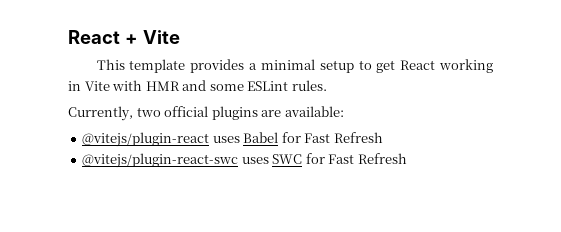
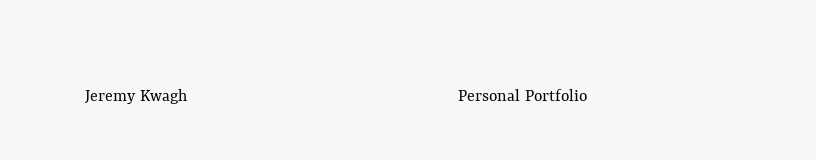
- React + Vite
- This template provides a minimal setup to get React working in Vite with HMR and some ESLint rules.
- Currently, two official plugins are available:
- @vitejs/plugin-react uses Babel for Fast Refresh
- @vitejs/plugin-react-swc uses SWC for Fast Refresh
+ Jeremy Kwagh
+ Personal Portfolio

